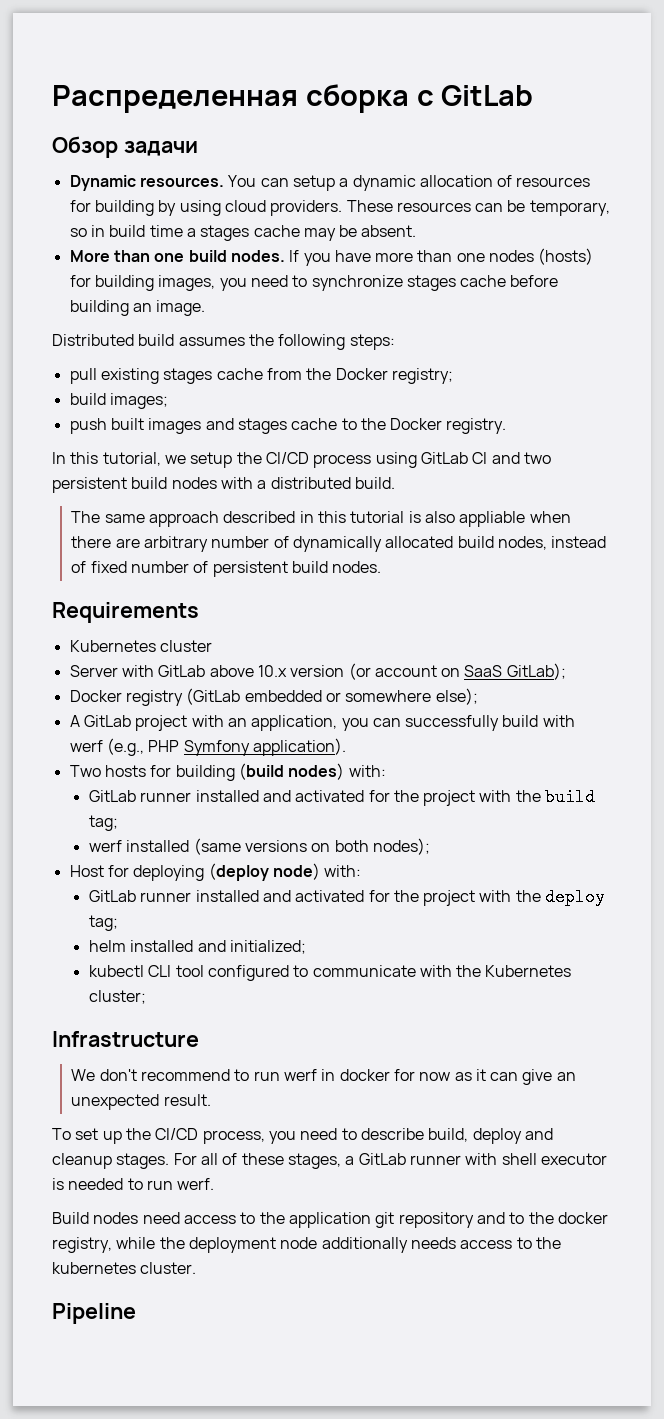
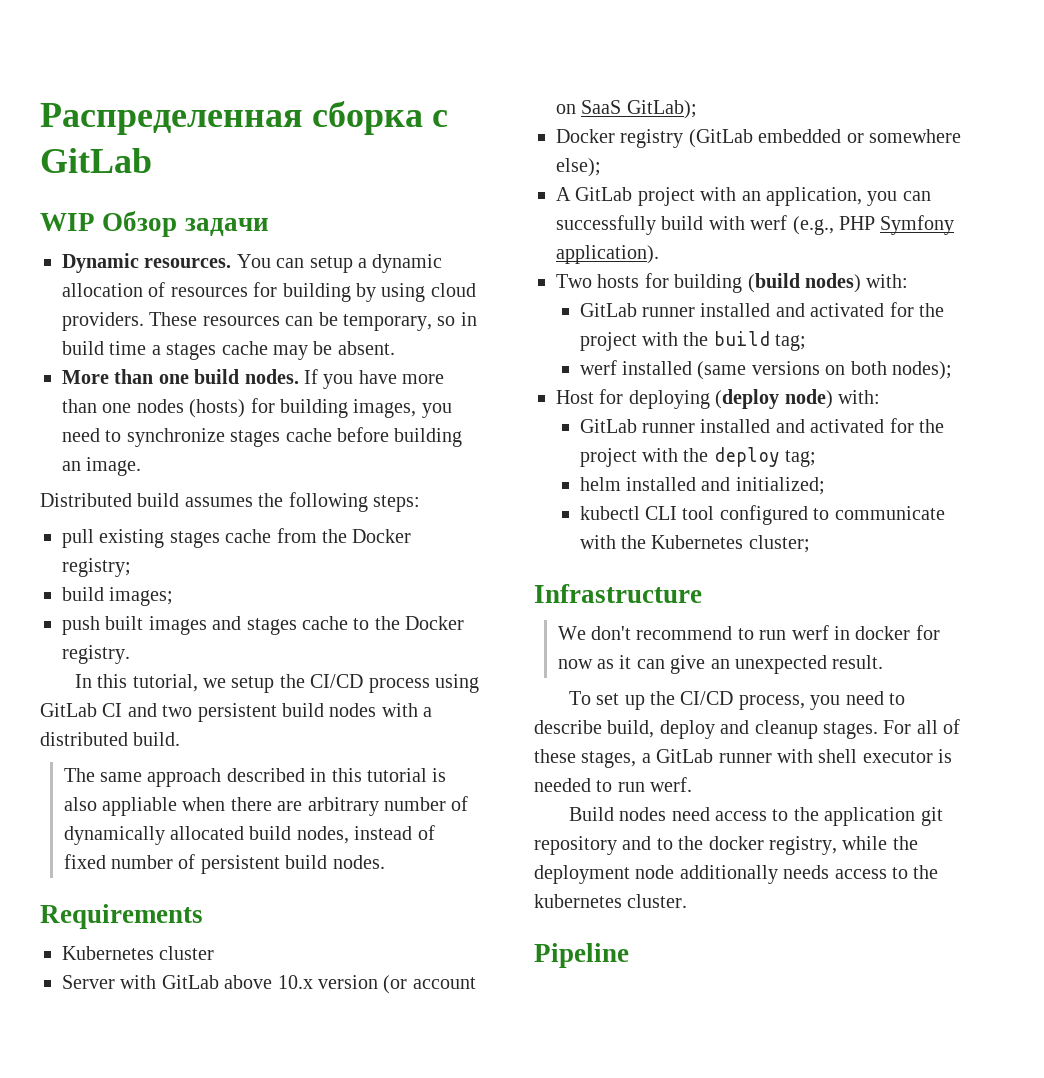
- Обзор задачи
+ WIP Обзор задачи

